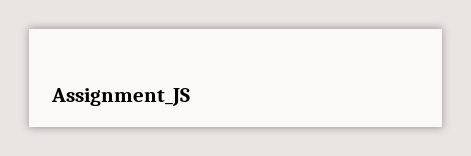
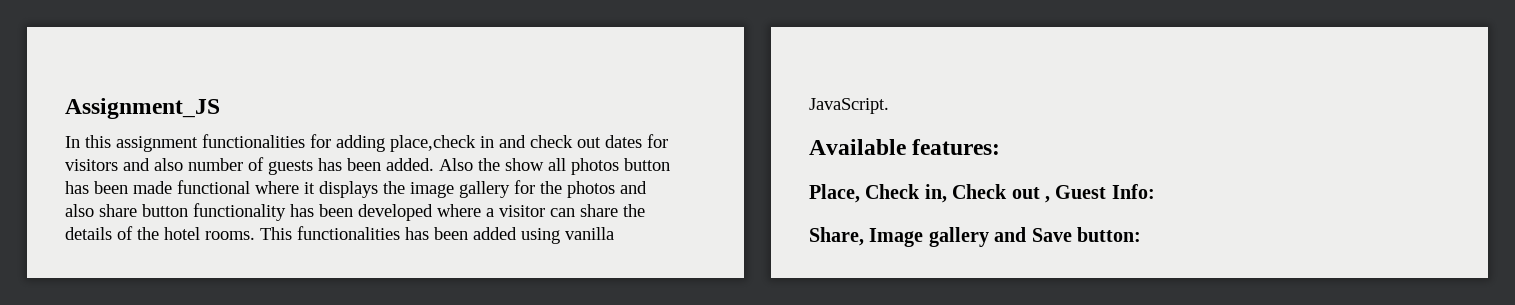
+ In this assignment functionalities for adding place,check in and check out dates for visitors and also number of guests has been added. Also the show all photos button has been made functional where it displays the image gallery for the photos and also share button functionality has been developed where a visitor can share the details of the hotel rooms. This functionalities has been added using vanilla JavaScript.
+ Available features:
+ Place, Check in, Check out , Guest Info:
+ Share, Image gallery and Save button:

